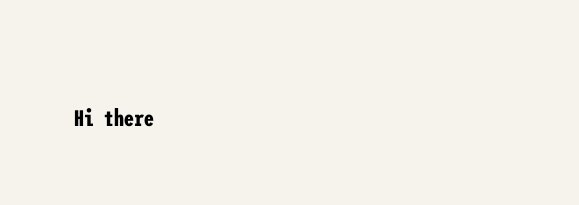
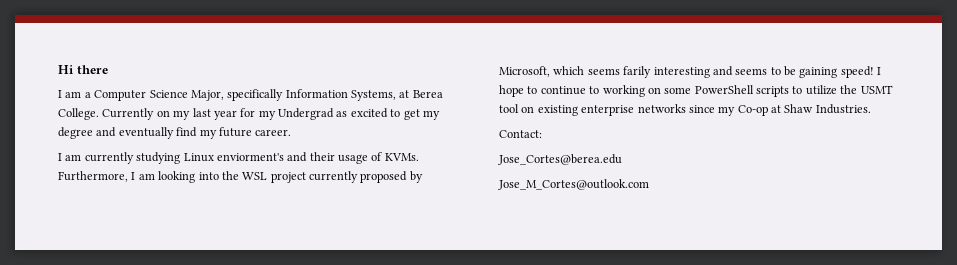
+ I am a Computer Science Major, specifically Information Systems, at Berea College. Currently on my last year for my Undergrad as excited to get my degree and eventually find my future career.
+ I am currently studying Linux enviorment's and their usage of KVMs. Furthermore, I am looking into the WSL project currently proposed by Microsoft, which seems farily interesting and seems to be gaining speed! I hope to continue to working on some PowerShell scripts to utilize the USMT tool on existing enterprise networks since my Co-op at Shaw Industries.
+ Contact:
+ Jose_Cortes@berea.edu
+ Jose_M_Cortes@outlook.com

